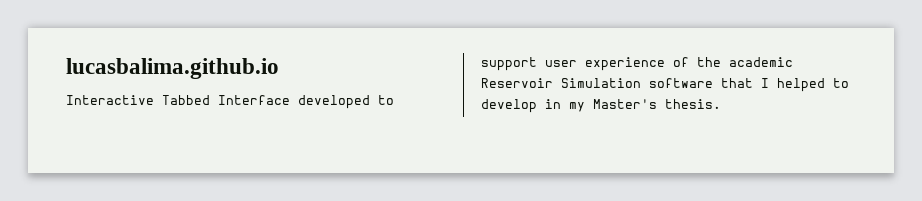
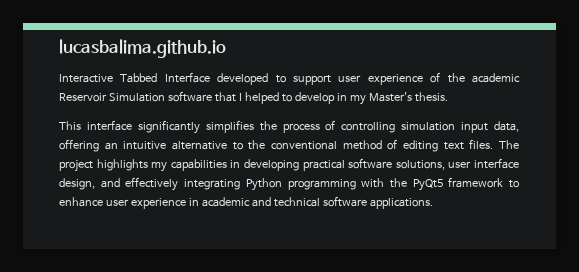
+ This interface significantly simplifies the process of controlling simulation input data, offering an intuitive alternative to the conventional method of editing text files. The project highlights my capabilities in developing practical software solutions, user interface design, and effectively integrating Python programming with the PyQt5 framework to enhance user experience in academic and technical software applications.

